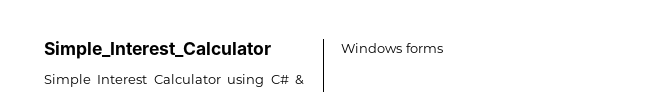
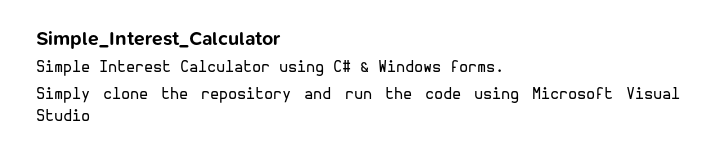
- Simple Interest Calculator using C# & Windows forms
+ Simple Interest Calculator using C# & Windows forms.
+ Simply clone the repository and run the code using Microsoft Visual Studio

